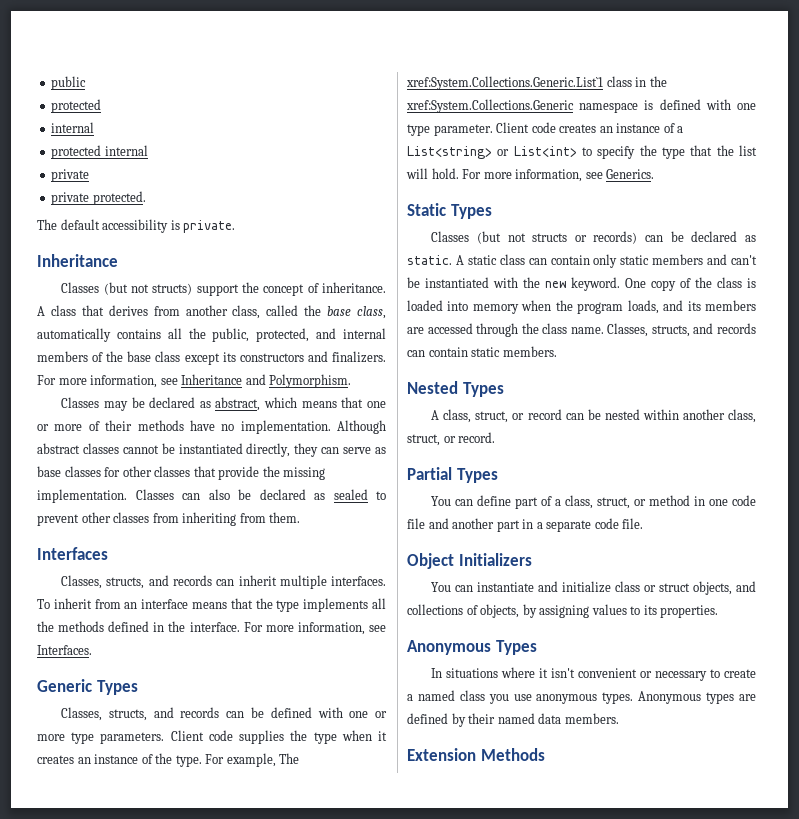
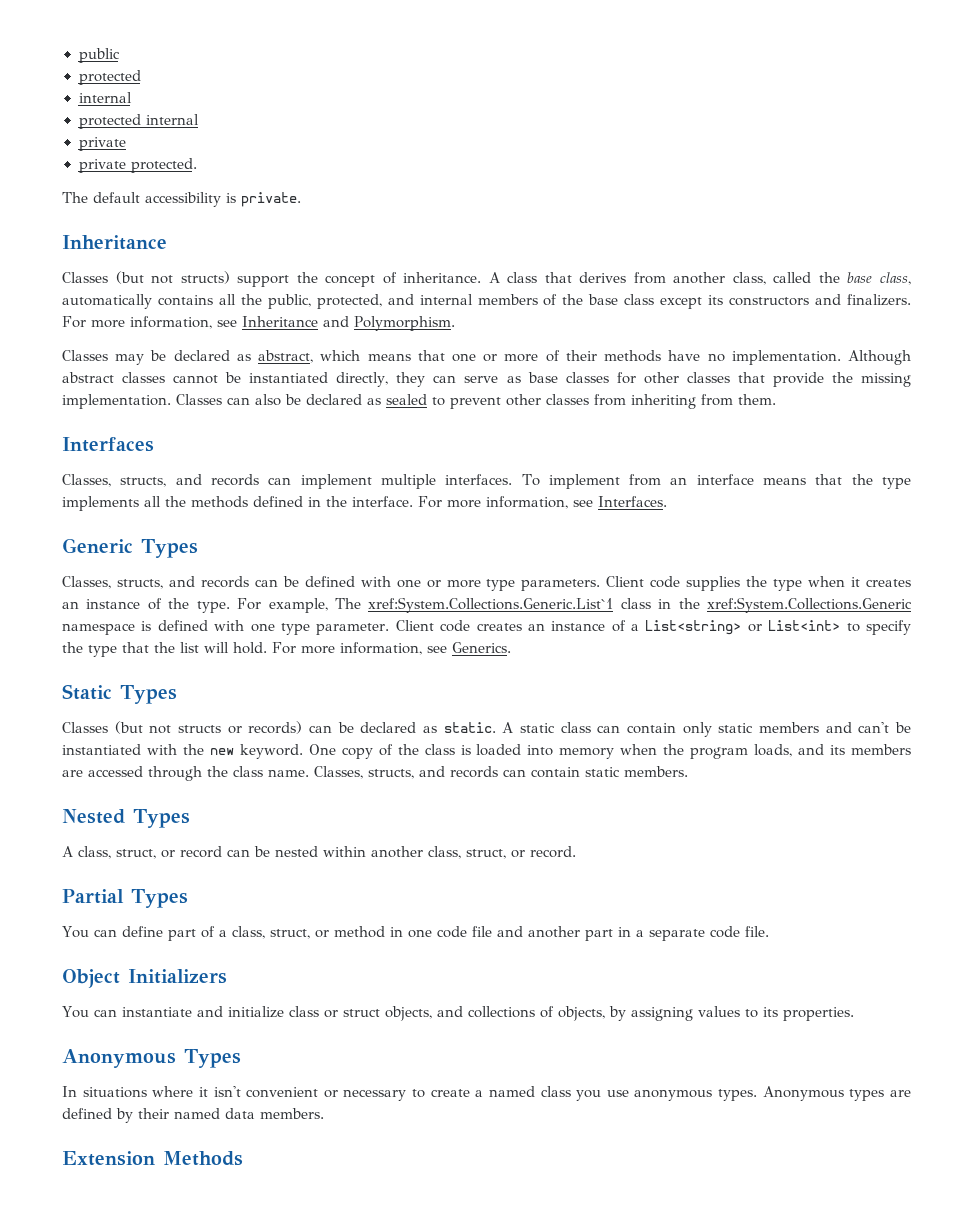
- Classes, structs, and records can inherit multiple interfaces.
+ Classes, structs, and records can implement multiple interfaces.
- To inherit from an interface means that the type implements all the methods defined in the interface.
+ To implement from an interface means that the type implements all the methods defined in the interface.

